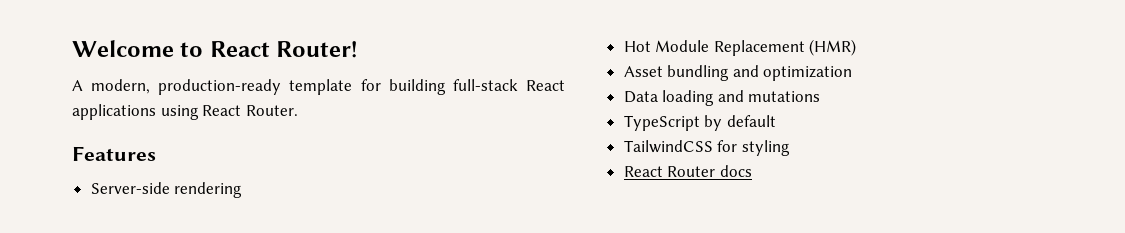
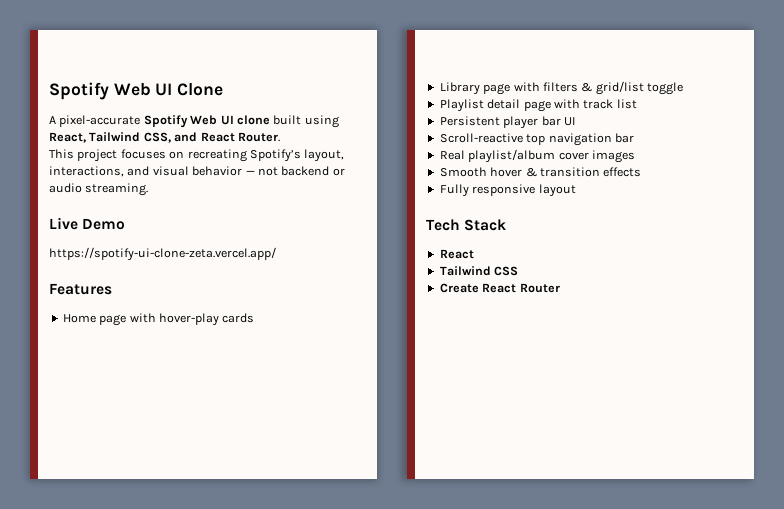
- Welcome to React Router!
- A modern, production-ready template for building full-stack React applications using React Router.
+ Spotify Web UI Clone
+ A pixel-accurate Spotify Web UI clone built using React, Tailwind CSS, and React Router.
+ This project focuses on recreating Spotify’s layout, interactions, and visual behavior — not backend or audio streaming.
+ Live Demo
+ https://spotify-ui-clone-zeta.vercel.app/
  Features
- Server-side rendering
- Hot Module Replacement (HMR)
- Asset bundling and optimization
- Data loading and mutations
- TypeScript by default
- TailwindCSS for styling
- React Router docs
+ Home page with hover-play cards
+ Library page with filters & grid/list toggle
+ Playlist detail page with track list
+ Persistent player bar UI
+ Scroll-reactive top navigation bar
+ Real playlist/album cover images
+ Smooth hover & transition effects
+ Fully responsive layout
+ Tech Stack
+ React
+ Tailwind CSS
+ Create React Router

